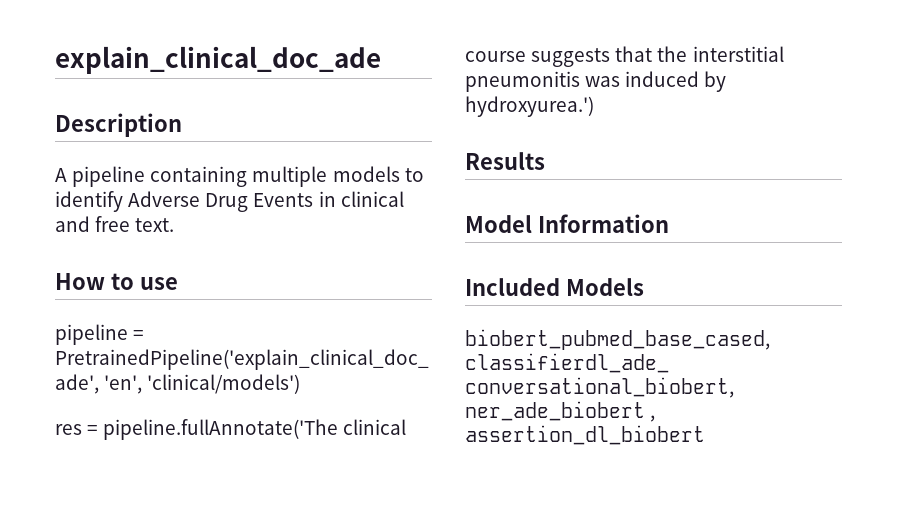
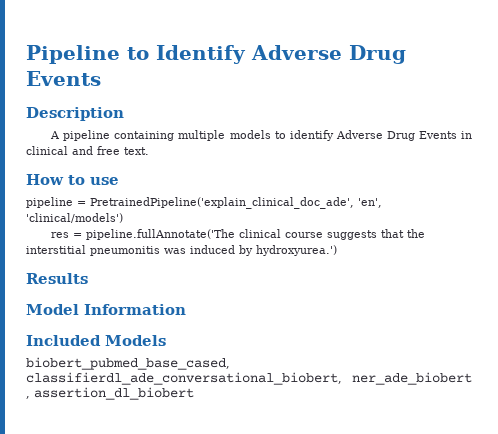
- explain_clinical_doc_ade
+ Pipeline to Identify Adverse Drug Events

